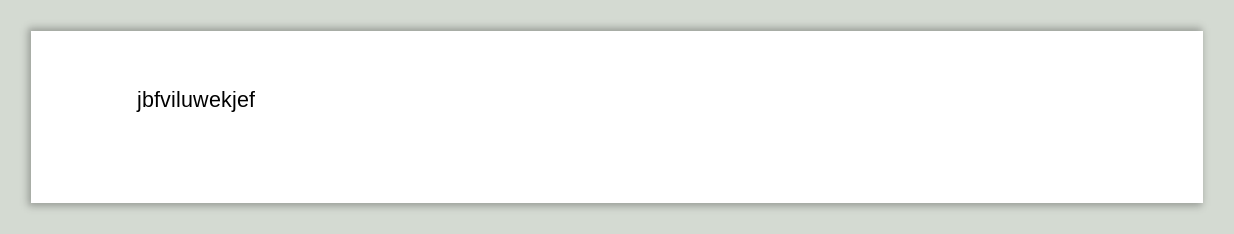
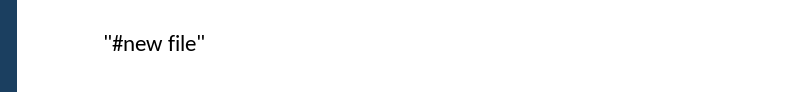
- jbfviluwekjef
+ "#new file"

